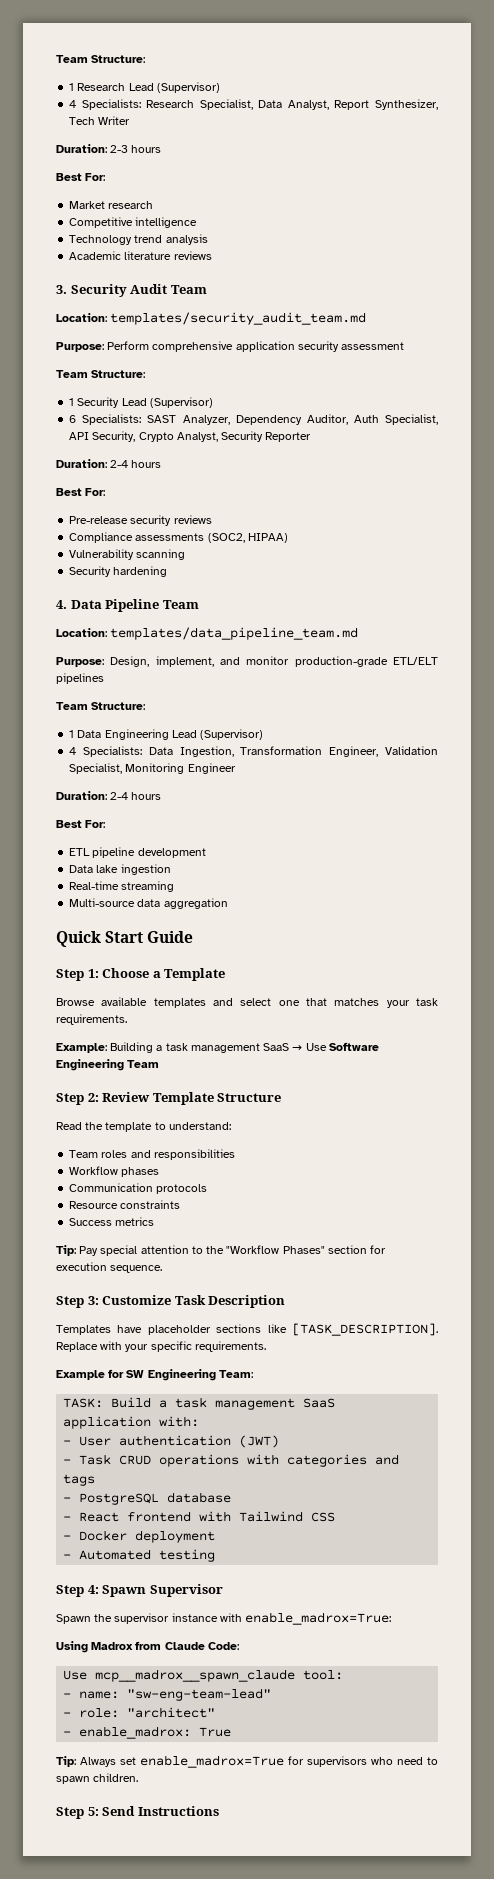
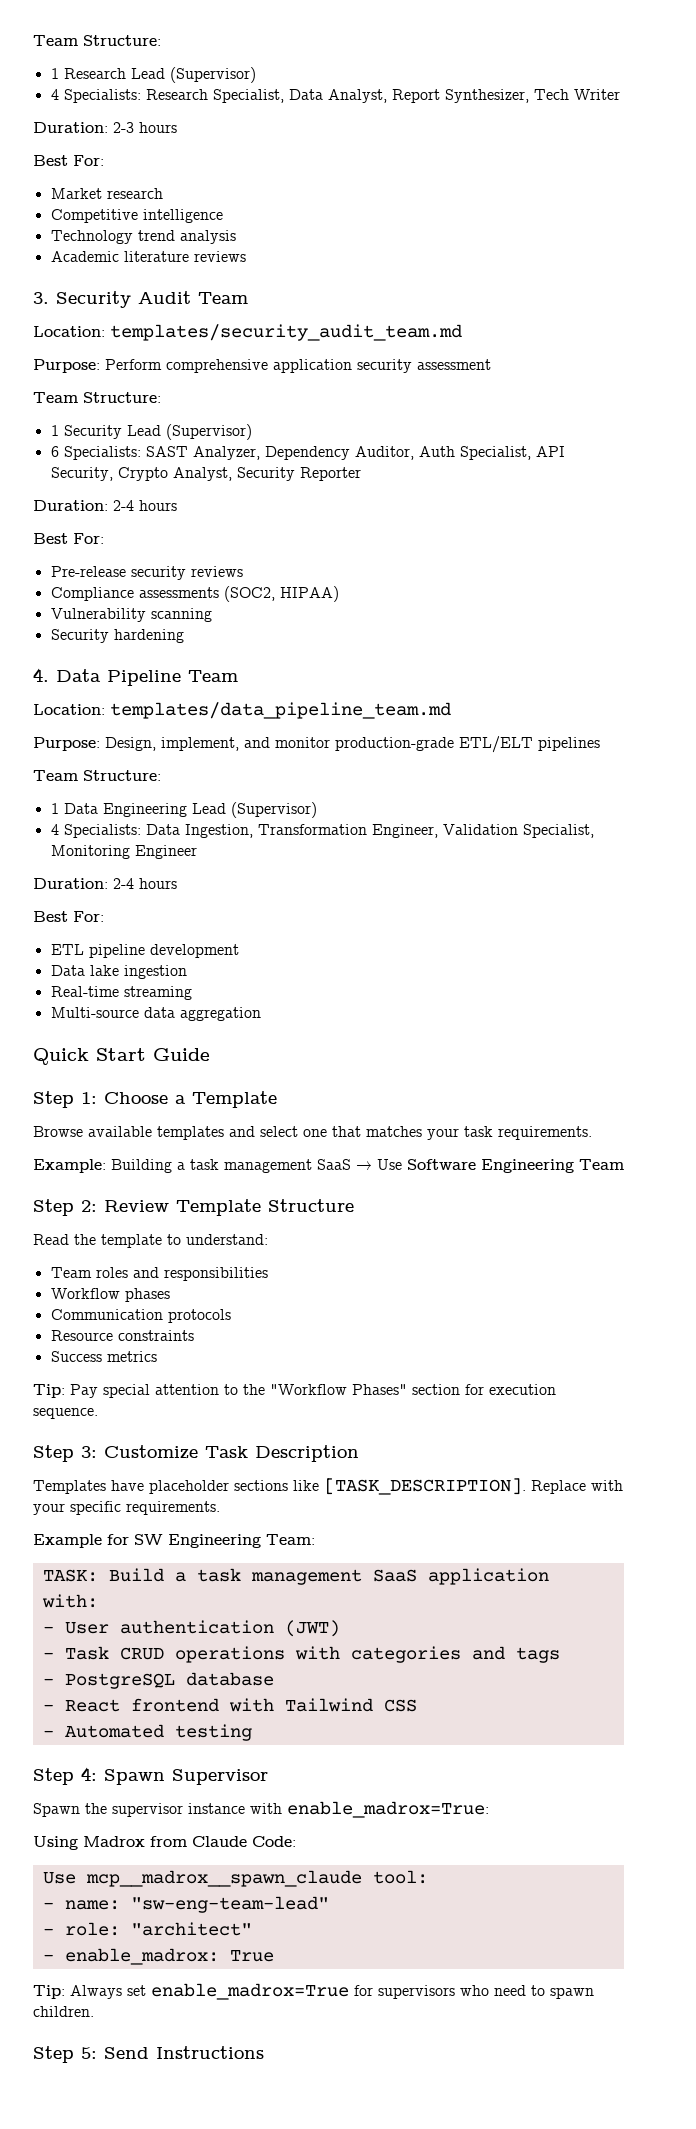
- - Docker deployment

